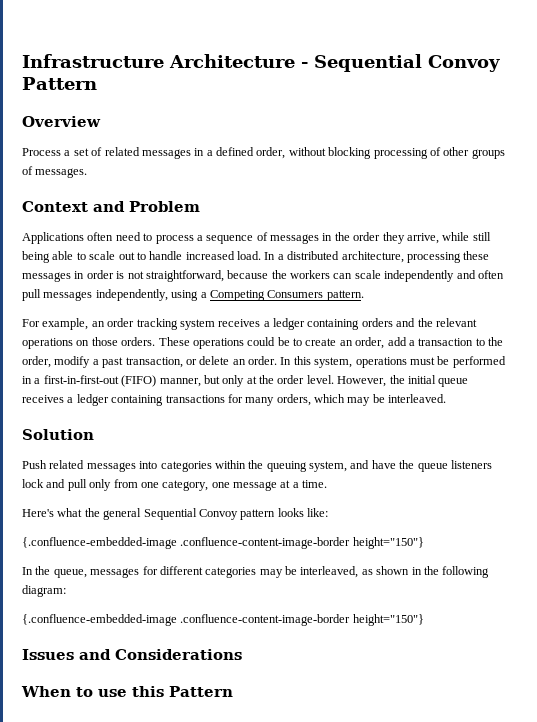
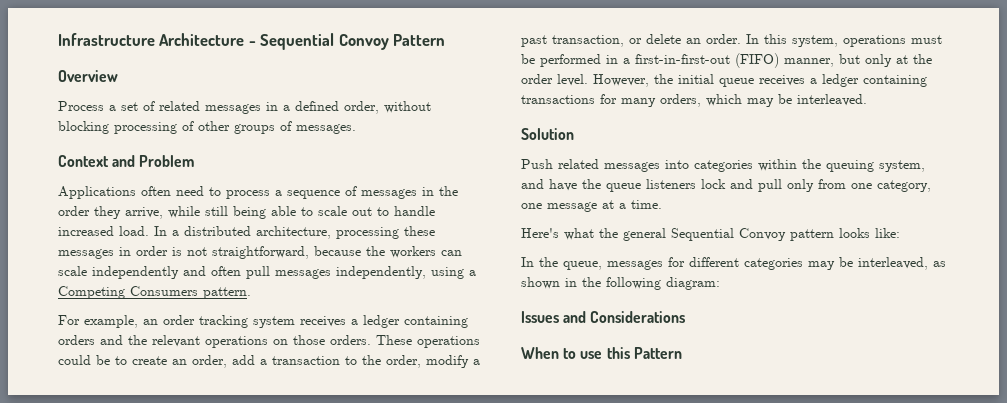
  Here's what the general Sequential Convoy pattern looks like:
- {.confluence-embedded-image .confluence-content-image-border height="150"}
  In the queue, messages for different categories may be interleaved, as shown in the following diagram:
- {.confluence-embedded-image .confluence-content-image-border height="150"}

